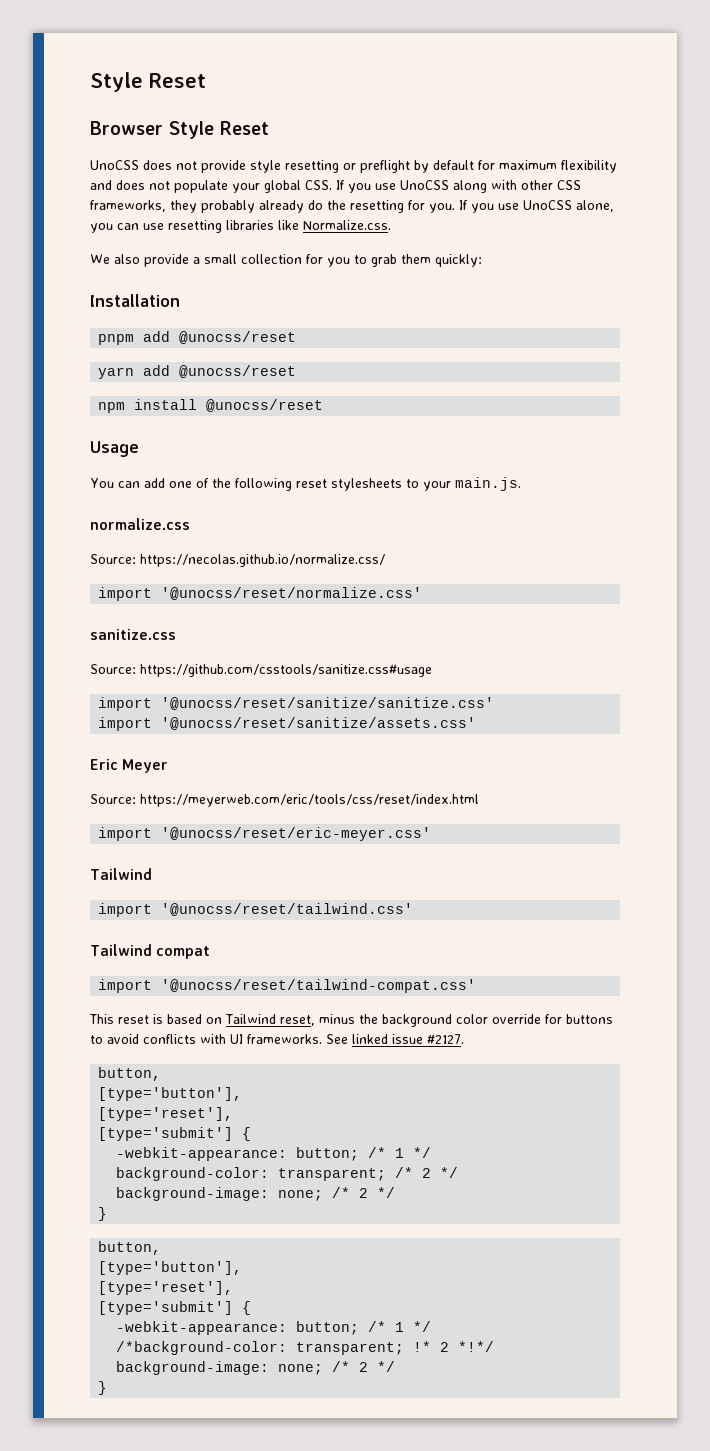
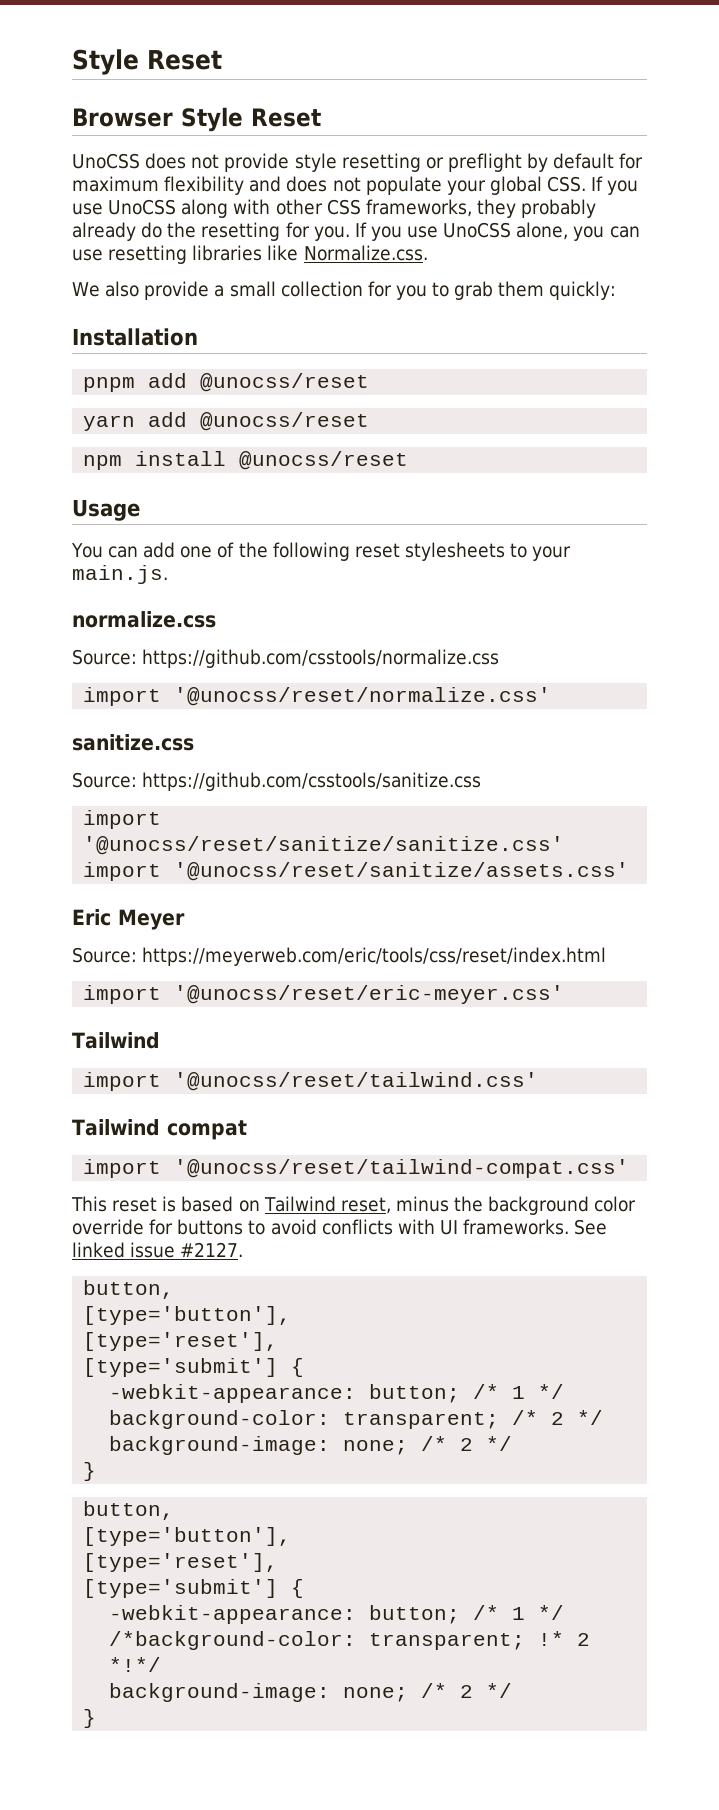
- Source: https://necolas.github.io/normalize.css/
+ Source: https://github.com/csstools/normalize.css
- Source: https://github.com/csstools/sanitize.css#usage
+ Source: https://github.com/csstools/sanitize.css

